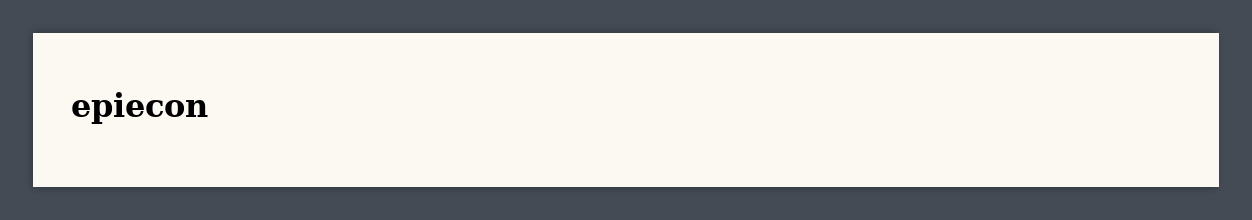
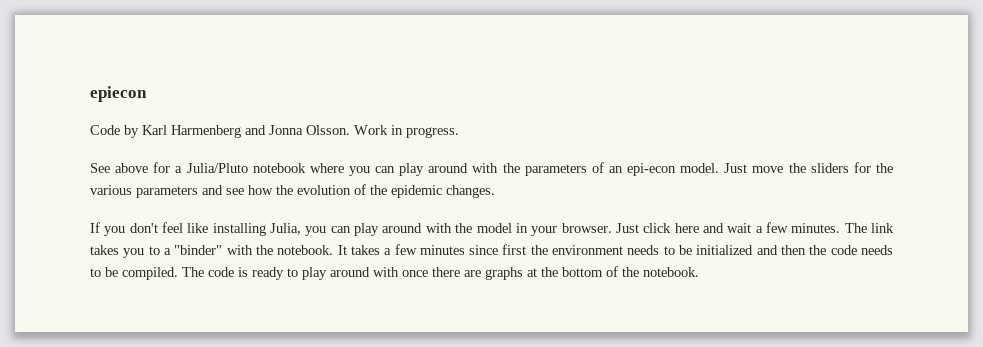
+ Code by Karl Harmenberg and Jonna Olsson. Work in progress.
+ See above for a Julia/Pluto notebook where you can play around with the parameters of an epi-econ model. Just move the sliders for the various parameters and see how the evolution of the epidemic changes.
+ If you don't feel like installing Julia, you can play around with the model in your browser. Just click here and wait a few minutes. The link takes you to a "binder" with the notebook. It takes a few minutes since first the environment needs to be initialized and then the code needs to be compiled. The code is ready to play around with once there are graphs at the bottom of the notebook.

